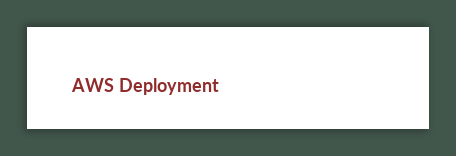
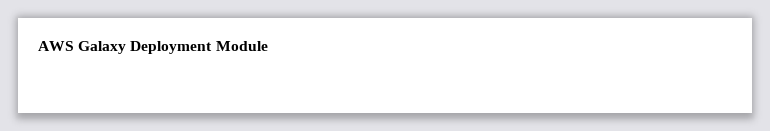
- AWS Deployment
+ AWS Galaxy Deployment Module

